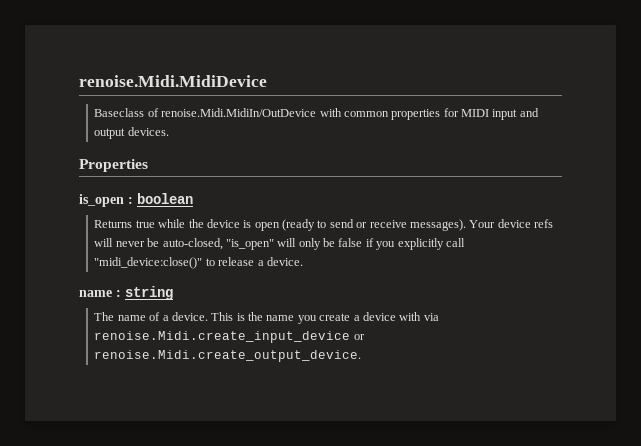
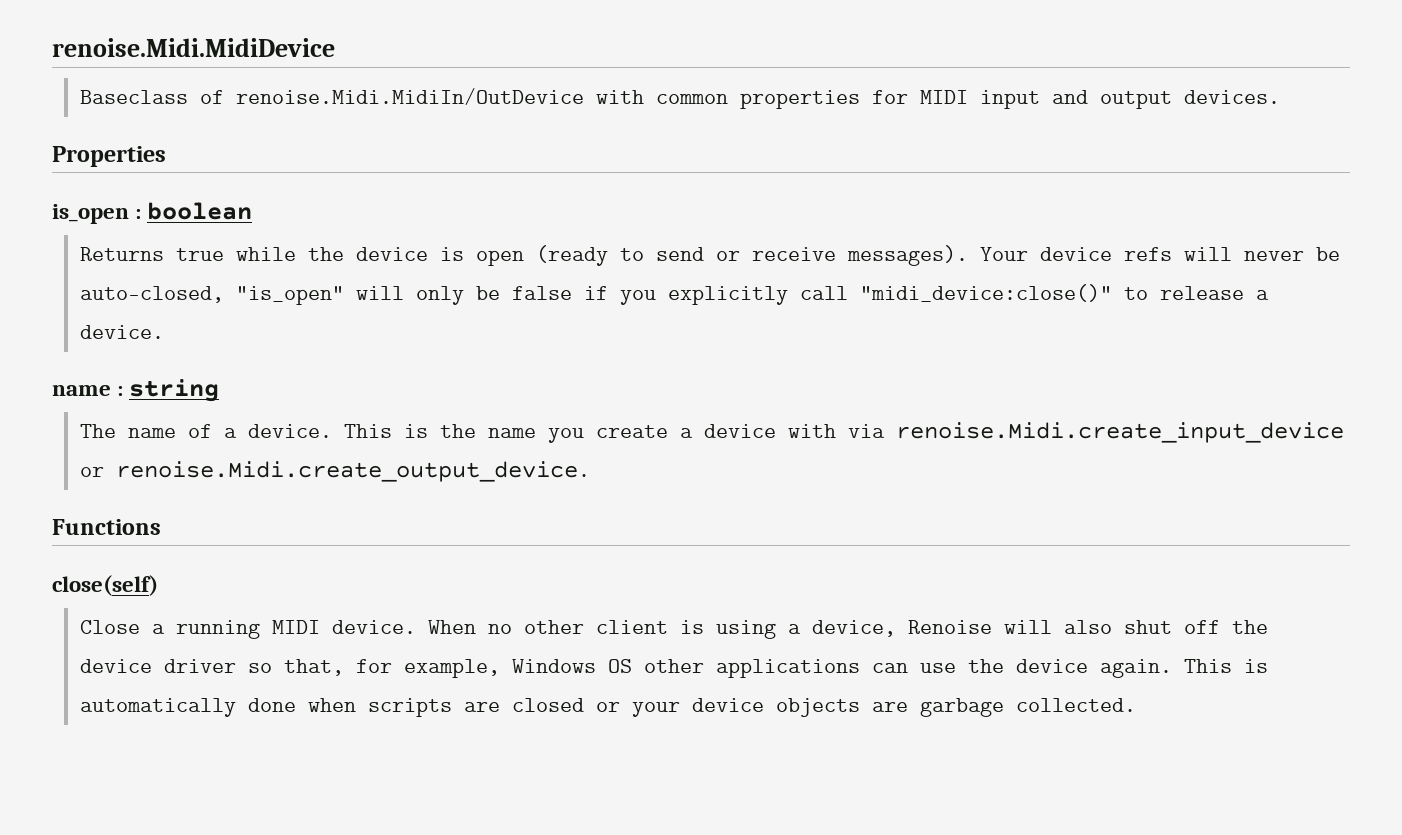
+ Functions
+ close(self)
+ Close a running MIDI device. When no other client is using a device, Renoise will also shut off the device driver so that, for example, Windows OS other applications can use the device again. This is automatically done when scripts are closed or your device objects are garbage collected.

